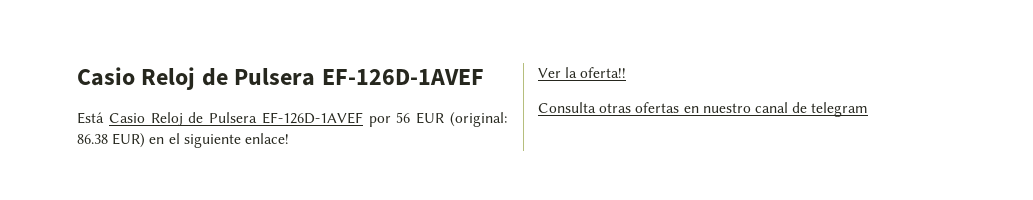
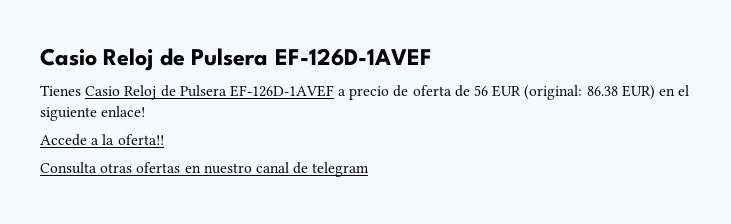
- Está Casio Reloj de Pulsera EF-126D-1AVEF por 56 EUR (original: 86.38 EUR) en el siguiente enlace!
+ Tienes Casio Reloj de Pulsera EF-126D-1AVEF a precio de oferta de 56 EUR (original: 86.38 EUR) en el siguiente enlace!
- Ver la oferta!!
+ Accede a la oferta!!

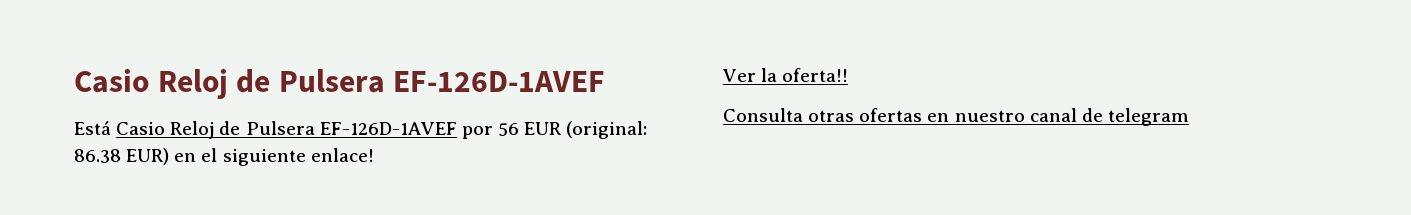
- Tienes Casio Reloj de Pulsera EF-126D-1AVEF a precio de oferta de 56 EUR (original: 86.38 EUR) en el siguiente enlace!
+ Está Casio Reloj de Pulsera EF-126D-1AVEF por 56 EUR (original: 86.38 EUR) en el siguiente enlace!
- Accede a la oferta!!
+ Ver la oferta!!

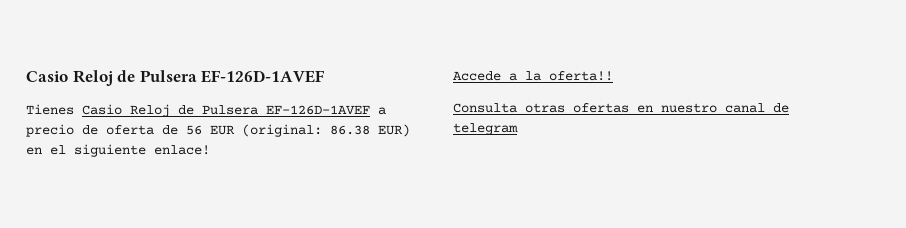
- Está Casio Reloj de Pulsera EF-126D-1AVEF por 56 EUR (original: 86.38 EUR) en el siguiente enlace!
+ Tienes Casio Reloj de Pulsera EF-126D-1AVEF a precio de oferta de 56 EUR (original: 86.38 EUR) en el siguiente enlace!
- Ver la oferta!!
+ Accede a la oferta!!

